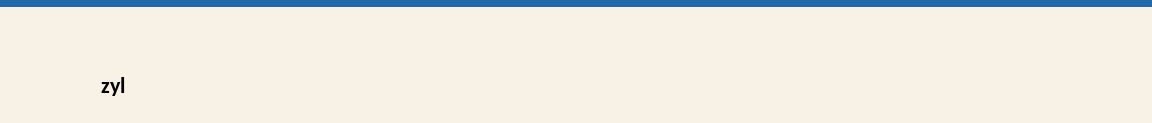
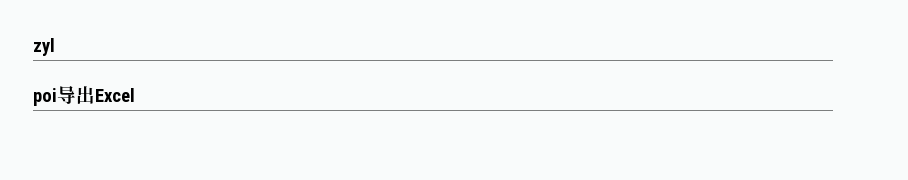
+ poi导出Excel

